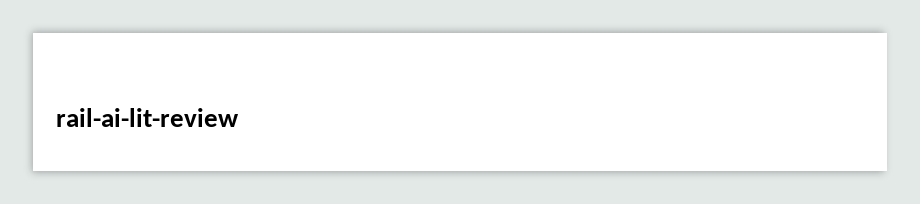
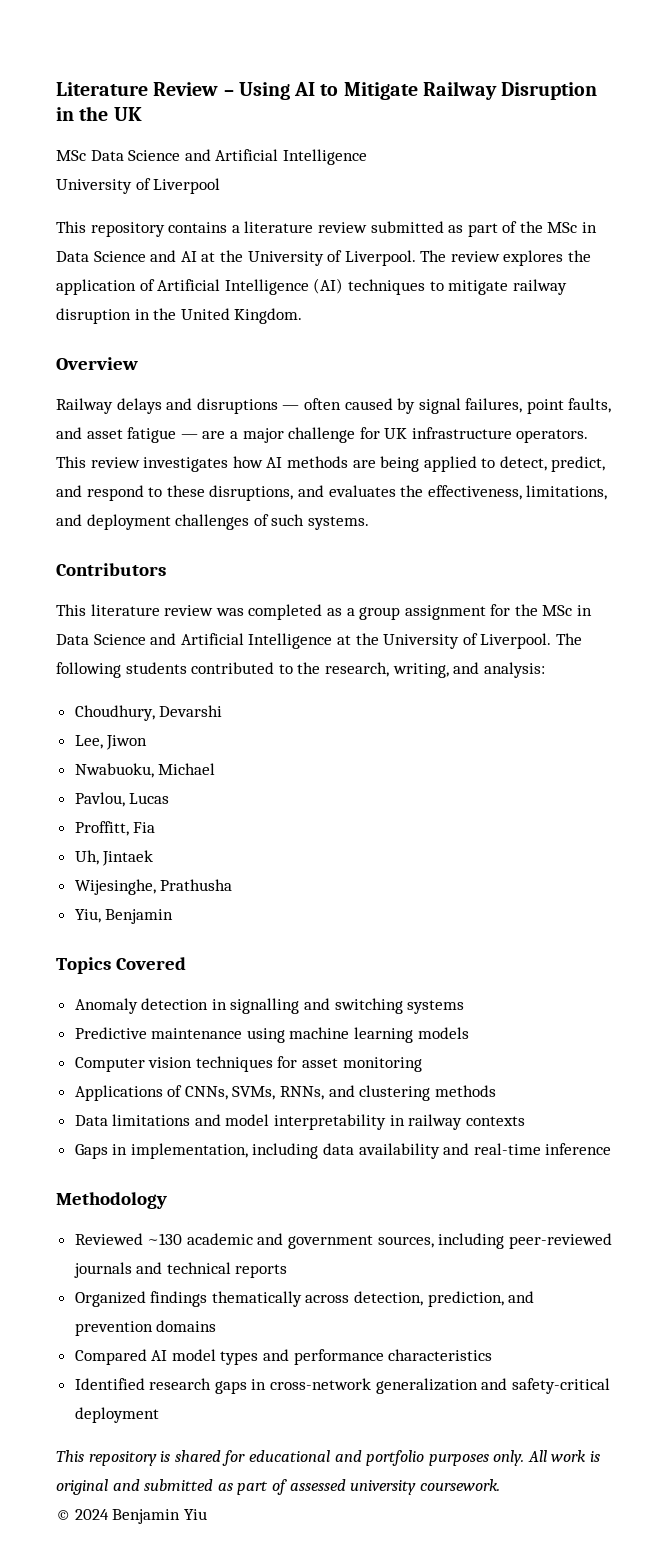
- rail-ai-lit-review
+ Literature Review – Using AI to Mitigate Railway Disruption in the UK
+ MSc Data Science and Artificial Intelligence
+ University of Liverpool
+ This repository contains a literature review submitted as part of the MSc in Data Science and AI at the University of Liverpool. The review explores the application of Artificial Intelligence (AI) techniques to mitigate railway disruption in the United Kingdom.
+ Overview
+ Railway delays and disruptions — often caused by signal failures, point faults, and asset fatigue — are a major challenge for UK infrastructure operators. This review investigates how AI methods are being applied to detect, predict, and respond to these disruptions, and evaluates the effectiveness, limitations, and deployment challenges of such systems.
+ Contributors
+ This literature review was completed as a group assignment for the MSc in Data Science and Artificial Intelligence at the University of Liverpool. The following students contributed to the research, writing, and analysis:
+ Choudhury, Devarshi
+ Lee, Jiwon
+ Nwabuoku, Michael
+ Pavlou, Lucas
+ Proffitt, Fia
+ Uh, Jintaek
+ Wijesinghe, Prathusha
+ Yiu, Benjamin
+ Topics Covered
+ Anomaly detection in signalling and switching systems
+ Predictive maintenance using machine learning models
+ Computer vision techniques for asset monitoring
+ Applications of CNNs, SVMs, RNNs, and clustering methods
+ Data limitations and model interpretability in railway contexts
+ Gaps in implementation, including data availability and real-time inference
+ Methodology
+ Reviewed ~130 academic and government sources, including peer-reviewed journals and technical reports
+ Organized findings thematically across detection, prediction, and prevention domains
+ Compared AI model types and performance characteristics
+ Identified research gaps in cross-network generalization and safety-critical deployment
+ This repository is shared for educational and portfolio purposes only. All work is original and submitted as part of assessed university coursework.
+ © 2024 Benjamin Yiu

